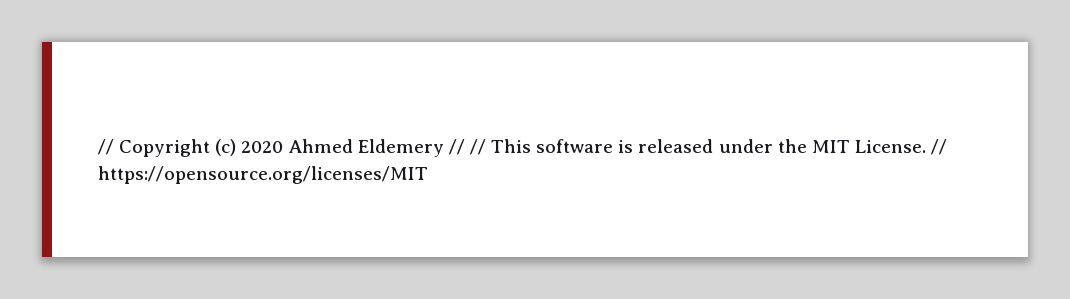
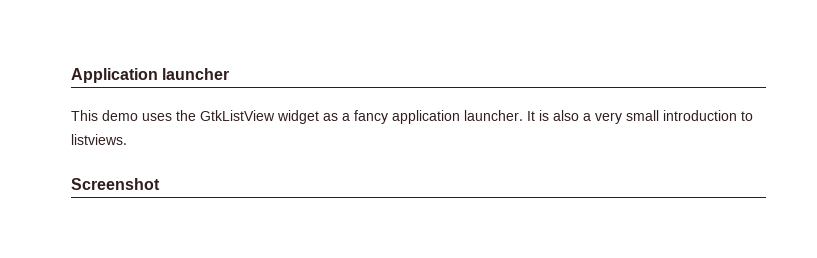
- // Copyright (c) 2020 Ahmed Eldemery // // This software is released under the MIT License. // https://opensource.org/licenses/MIT
+ Application launcher
+ This demo uses the GtkListView widget as a fancy application launcher. It is also a very small introduction to listviews.
+ Screenshot

